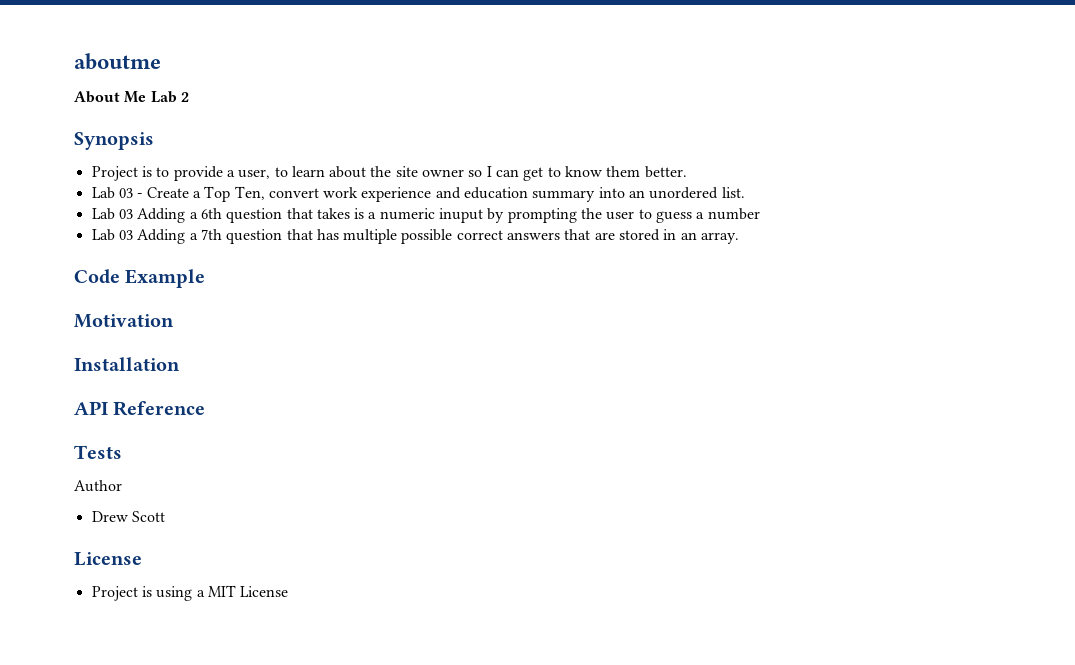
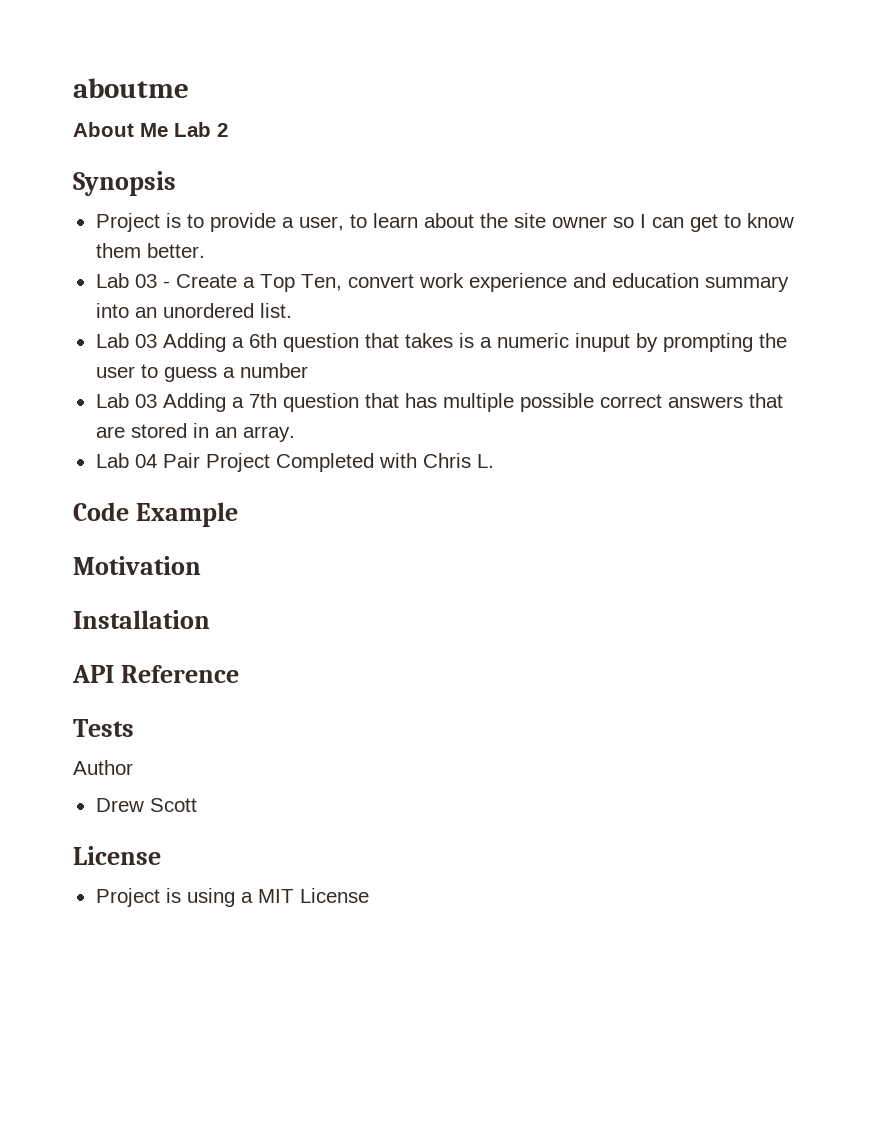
+ Lab 04 Pair Project Completed with Chris L.

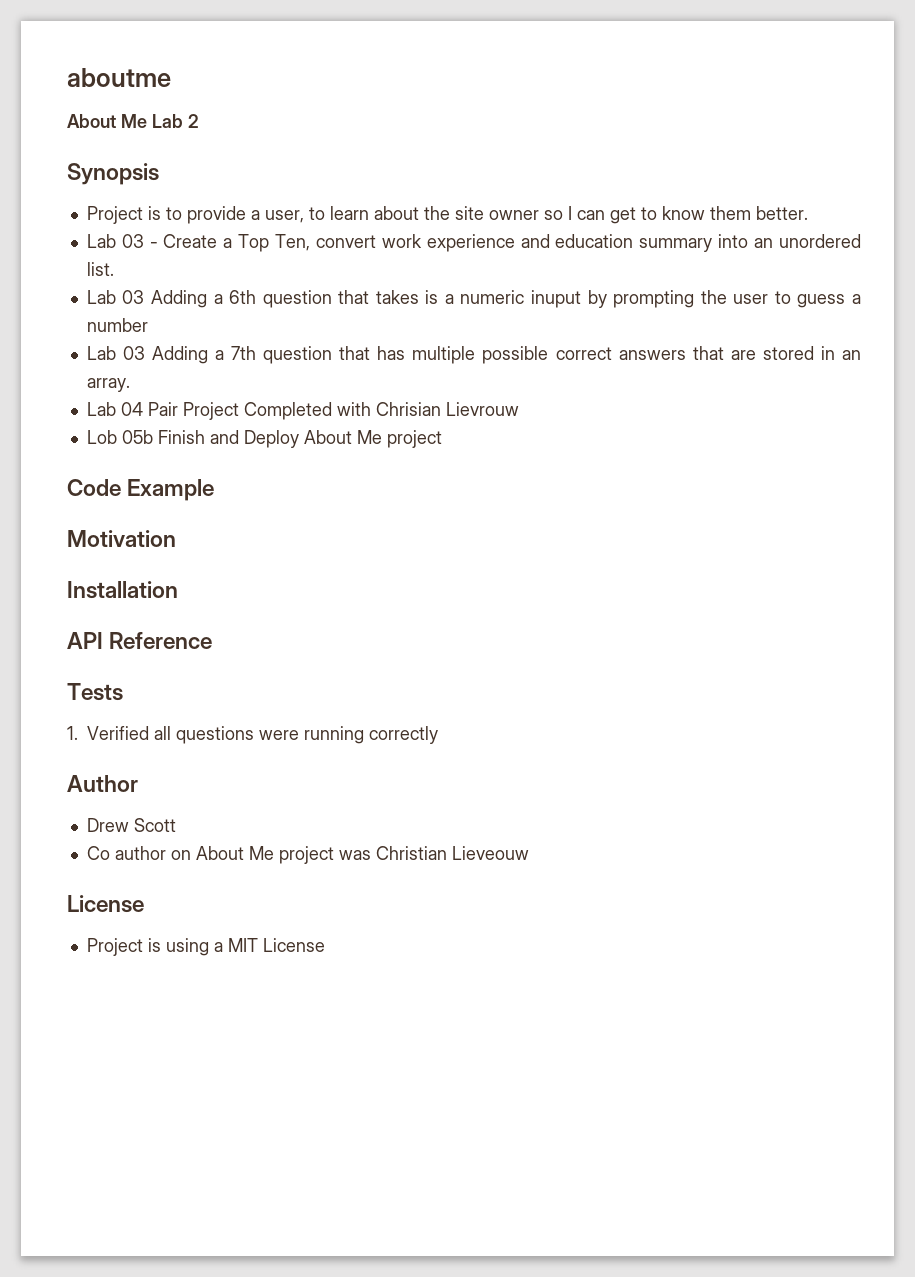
- Lab 04 Pair Project Completed with Chris L.
+ Lab 04 Pair Project Completed with Chrisian Lievrouw
+ Lob 05b Finish and Deploy About Me project
+ 1. Verified all questions were running correctly
  Author
  Drew Scott
+ Co author on About Me project was Christian Lieveouw

